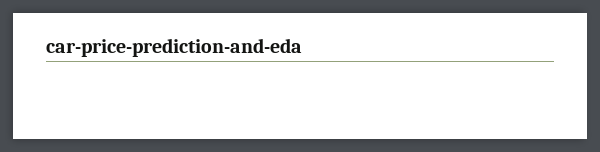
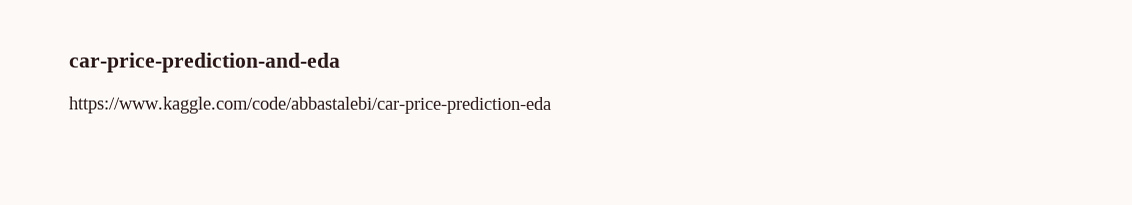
+ https://www.kaggle.com/code/abbastalebi/car-price-prediction-eda

